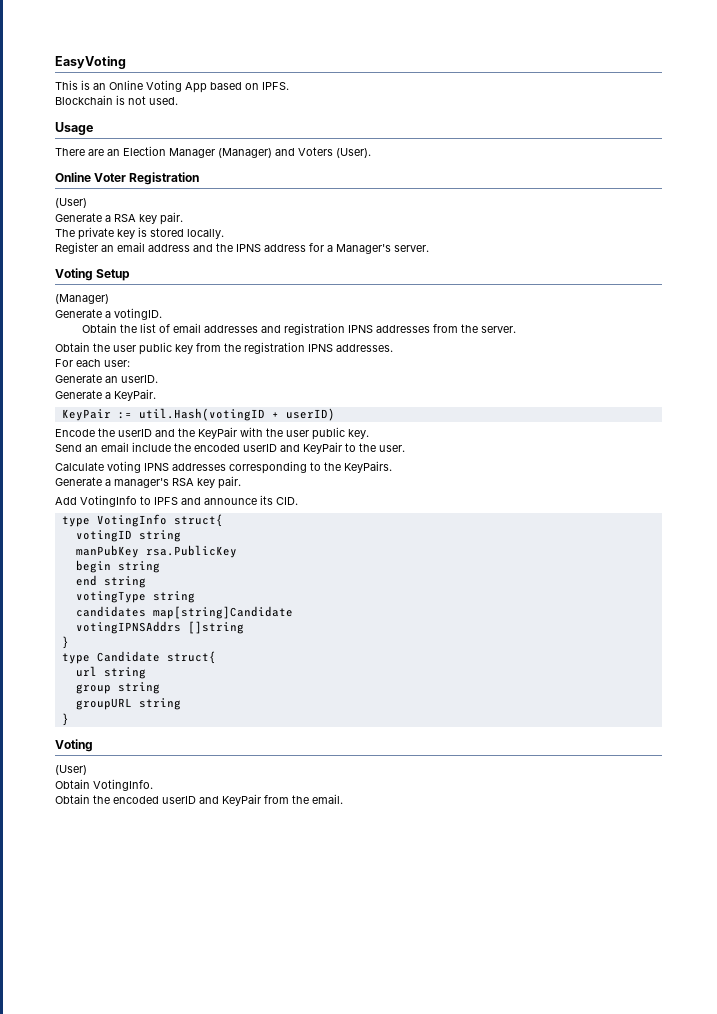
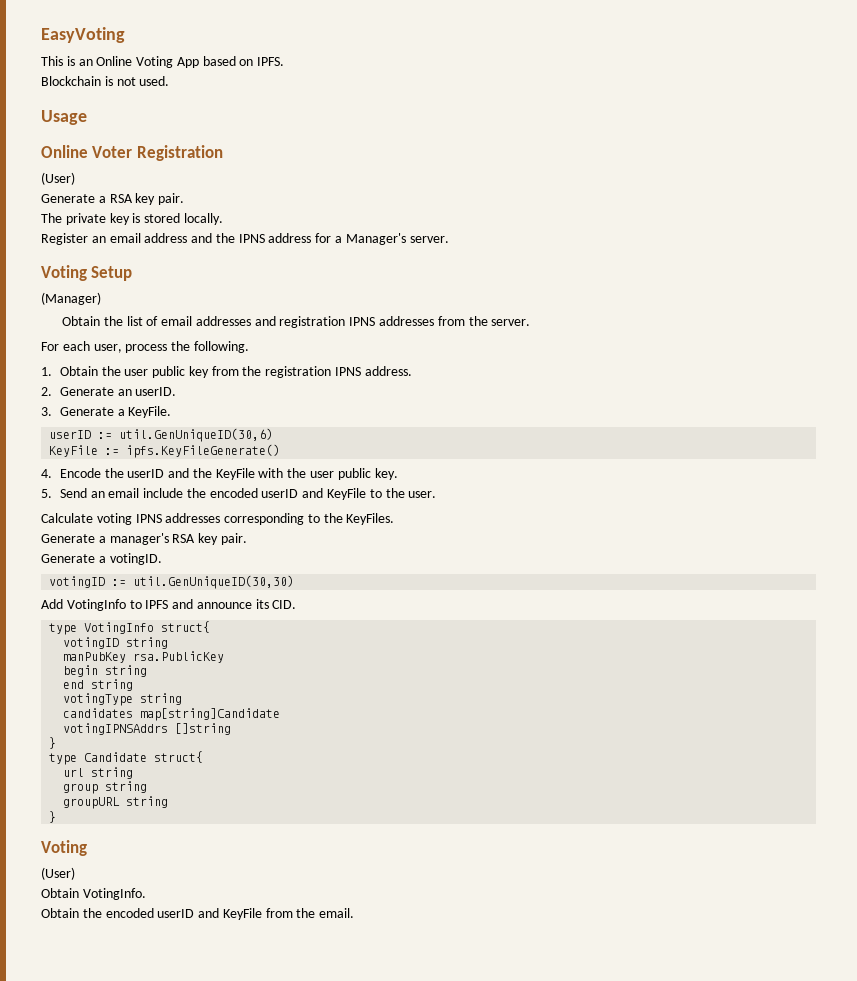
- There are an Election Manager (Manager) and Voters (User).
- Generate a votingID.
- Obtain the user public key from the registration IPNS addresses.
- For each user:
- Generate an userID.
+ For each user, process the following.
+ 1. Obtain the user public key from the registration IPNS address.
+ 2. Generate an userID.
- Generate a KeyPair.
- KeyPair := util.Hash(votingID + userID)
- Encode the userID and the KeyPair with the user public key.
+ 3. Generate a KeyFile.
+ userID := util.GenUniqueID(30,6)
+ KeyFile := ipfs.KeyFileGenerate()
+ 4. Encode the userID and the KeyFile with the user public key.
- Send an email include the encoded userID and KeyPair to the user.
+ 5. Send an email include the encoded userID and KeyFile to the user.
- Calculate voting IPNS addresses corresponding to the KeyPairs.
+ Calculate voting IPNS addresses corresponding to the KeyFiles.
+ Generate a votingID.
+ votingID := util.GenUniqueID(30,30)
- Obtain the encoded userID and KeyPair from the email.
+ Obtain the encoded userID and KeyFile from the email.

